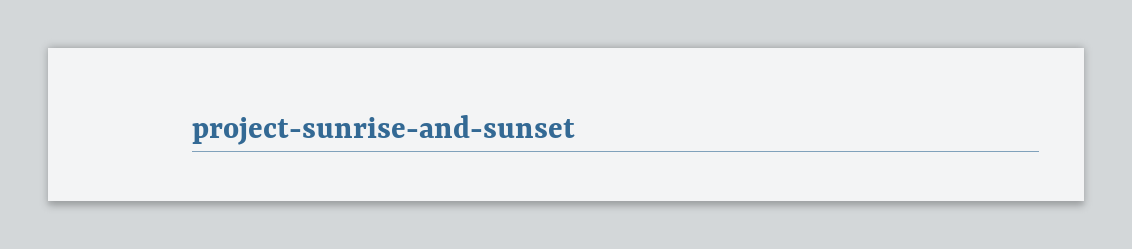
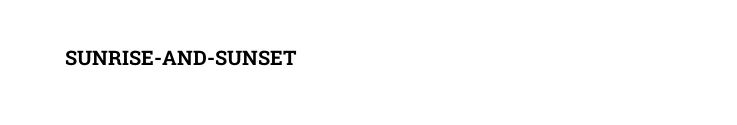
- project-sunrise-and-sunset
+ SUNRISE-AND-SUNSET

